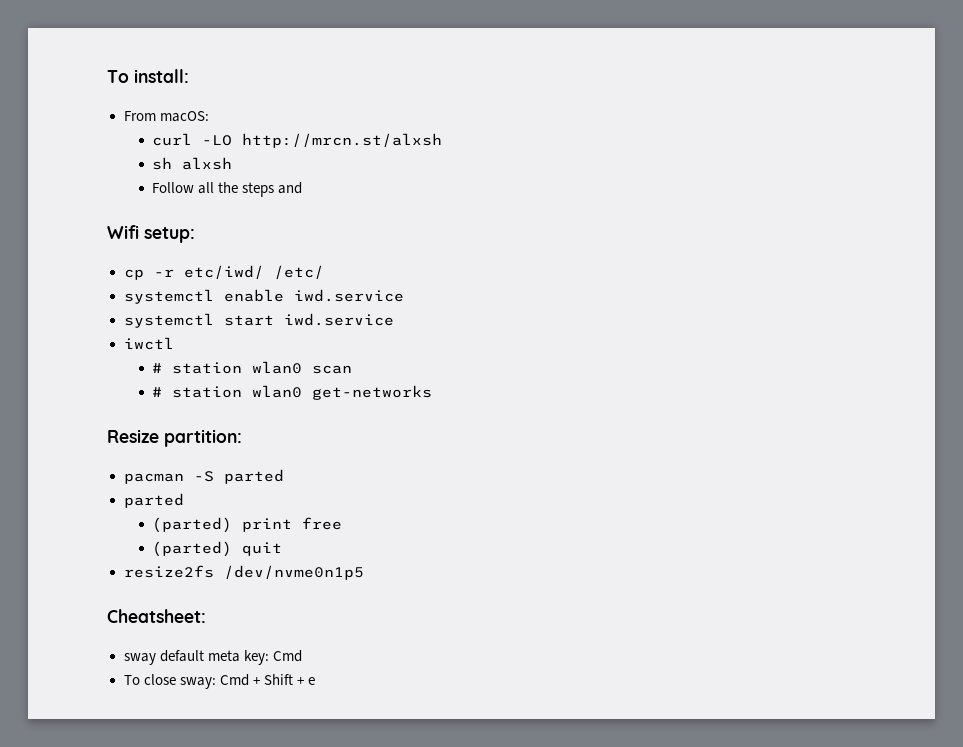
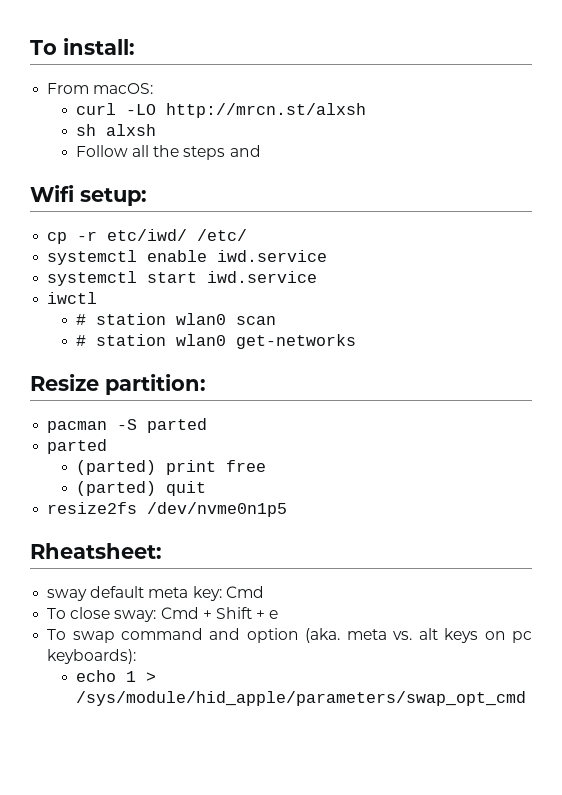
- Cheatsheet:
+ Rheatsheet:
+ To swap command and option (aka. meta vs. alt keys on pc keyboards):
+ echo 1 > /sys/module/hid_apple/parameters/swap_opt_cmd

